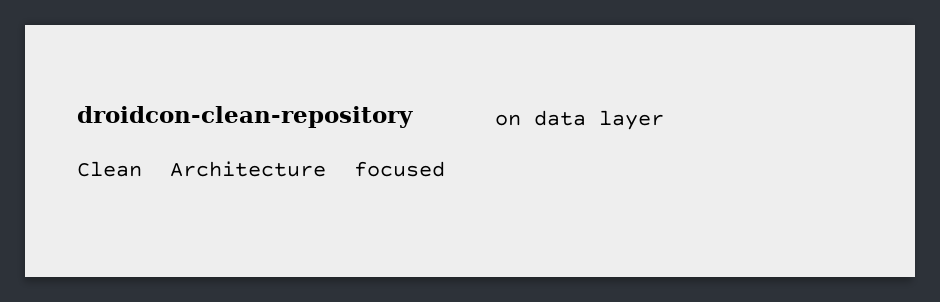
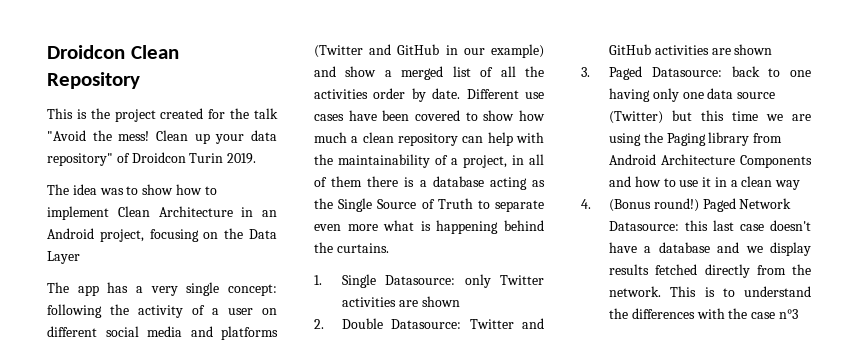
- droidcon-clean-repository
- Clean Architecture focused on data layer
+ Droidcon Clean Repository
+ This is the project created for the talk "Avoid the mess! Clean up your data repository" of Droidcon Turin 2019.
+ The idea was to show how to implement Clean Architecture in an Android project, focusing on the Data Layer
+ The app has a very single concept: following the activity of a user on different social media and platforms (Twitter and GitHub in our example) and show a merged list of all the activities order by date. Different use cases have been covered to show how much a clean repository can help with the maintainability of a project, in all of them there is a database acting as the Single Source of Truth to separate even more what is happening behind the curtains.
+ 1. Single Datasource: only Twitter activities are shown
+ 2. Double Datasource: Twitter and GitHub activities are shown
+ 3. Paged Datasource: back to one having only one data source (Twitter) but this time we are using the Paging library from Android Architecture Components and how to use it in a clean way
+ 4. (Bonus round!) Paged Network Datasource: this last case doesn't have a database and we display results fetched directly from the network. This is to understand the differences with the case n°3

